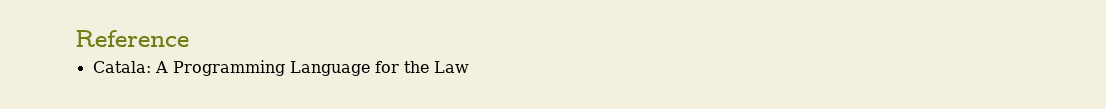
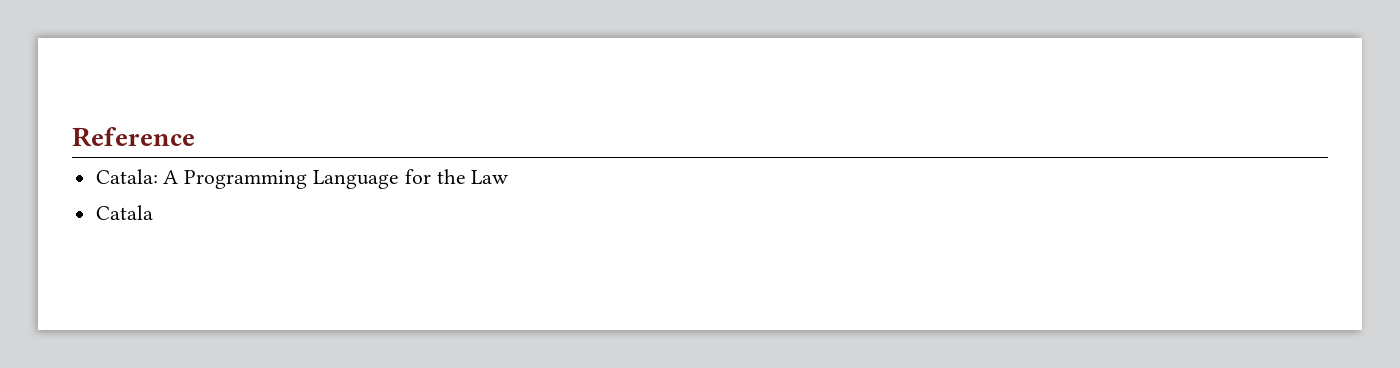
+ Catala

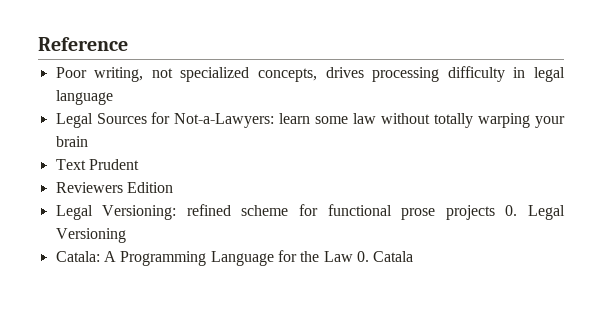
+ Poor writing, not specialized concepts, drives processing difficulty in legal language
+ Legal Sources for Not-a-Lawyers: learn some law without totally warping your brain
+ Text Prudent
+ Reviewers Edition
+ Legal Versioning: refined scheme for functional prose projects 0. Legal Versioning
- Catala: A Programming Language for the Law
- Catala
+ Catala: A Programming Language for the Law 0. Catala

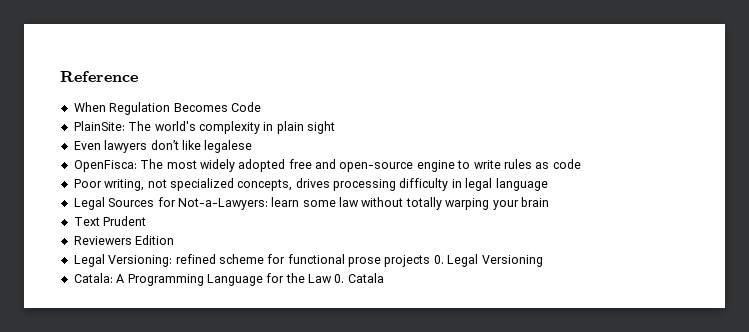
+ When Regulation Becomes Code
+ PlainSite: The world's complexity in plain sight
+ Even lawyers don’t like legalese
+ OpenFisca: The most widely adopted free and open-source engine to write rules as code

